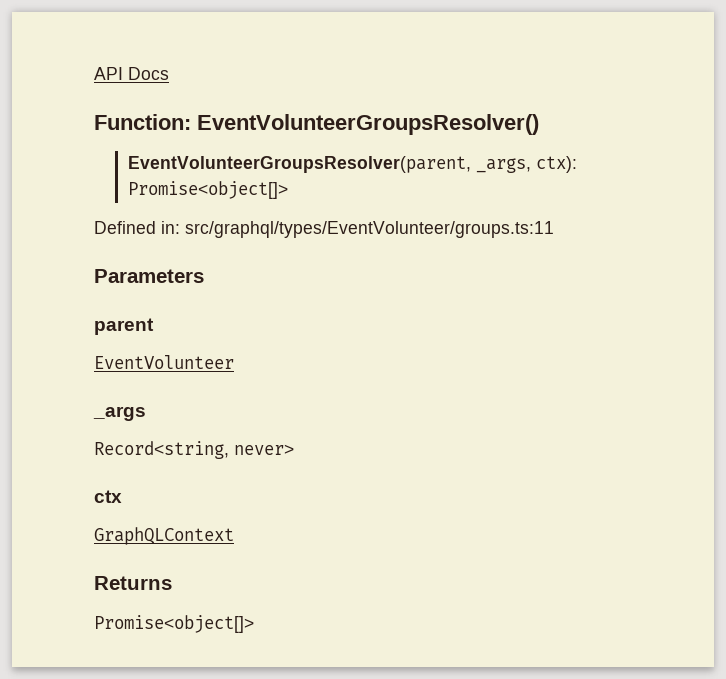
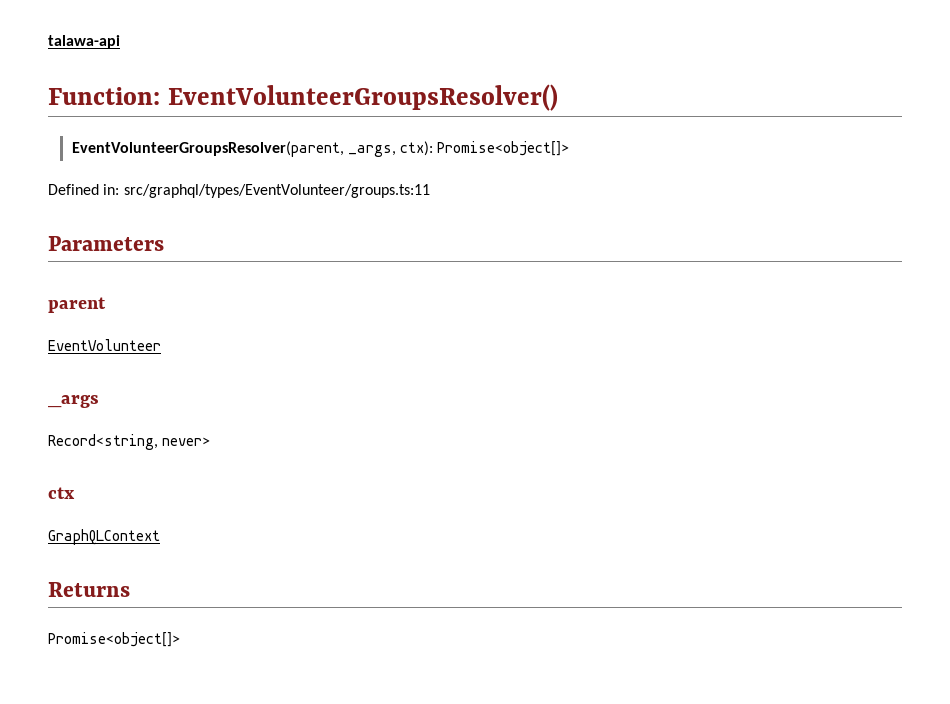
- API Docs
+ talawa-api

